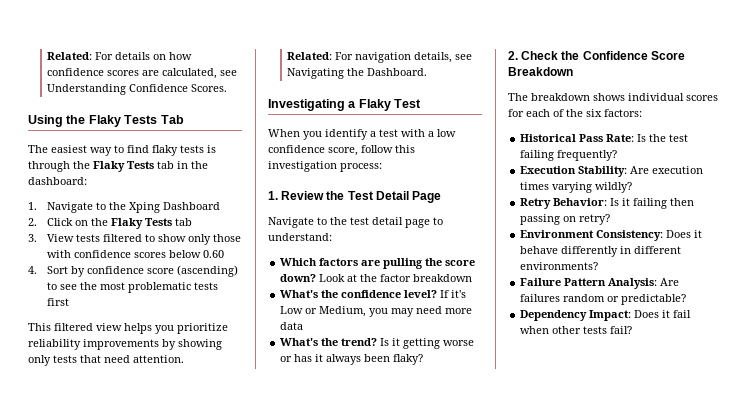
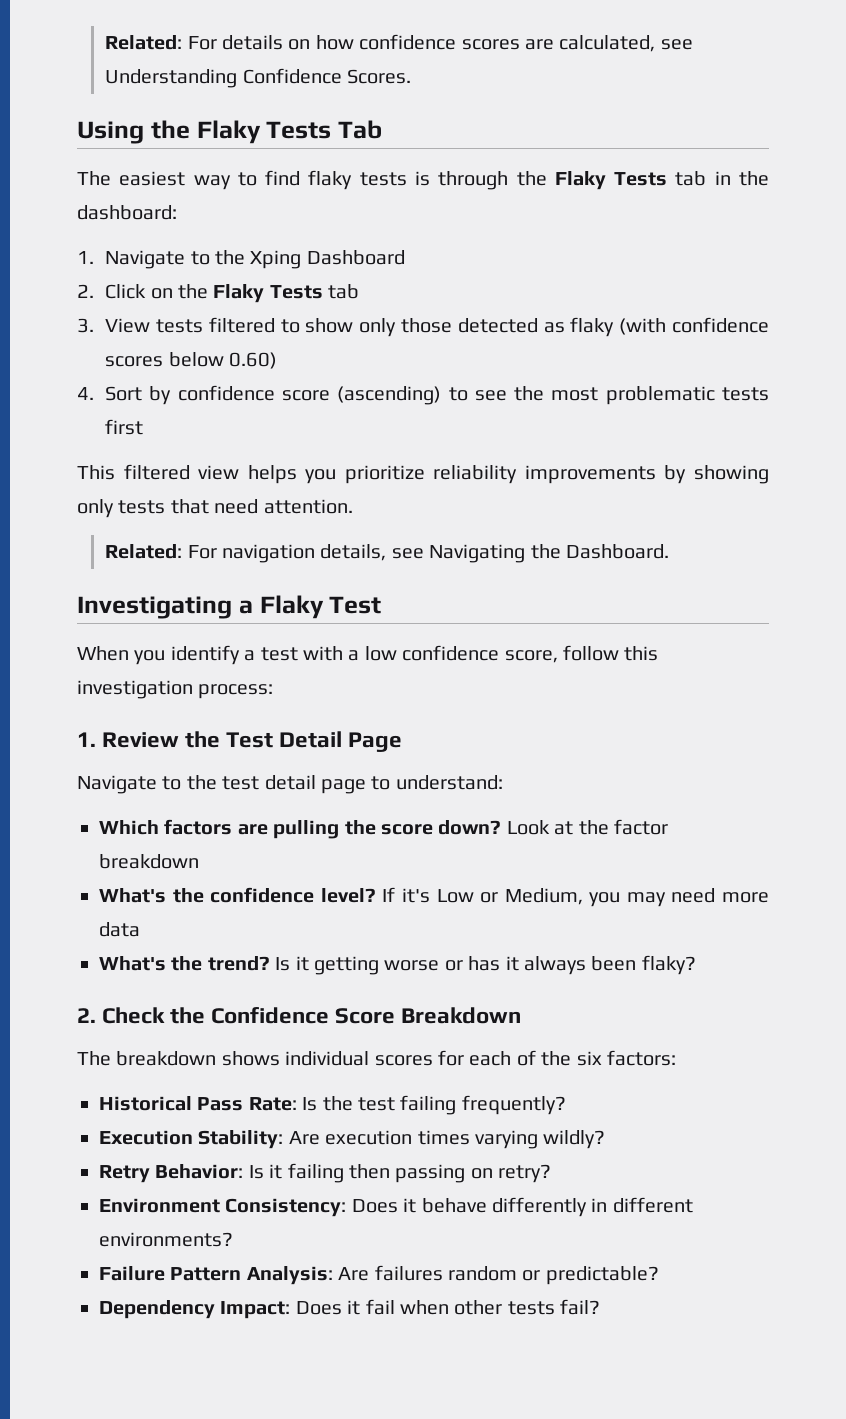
- 3. View tests filtered to show only those with confidence scores below 0.60
+ 3. View tests filtered to show only those detected as flaky (with confidence scores below 0.60)

